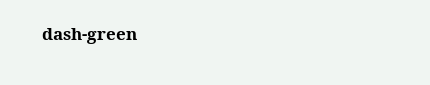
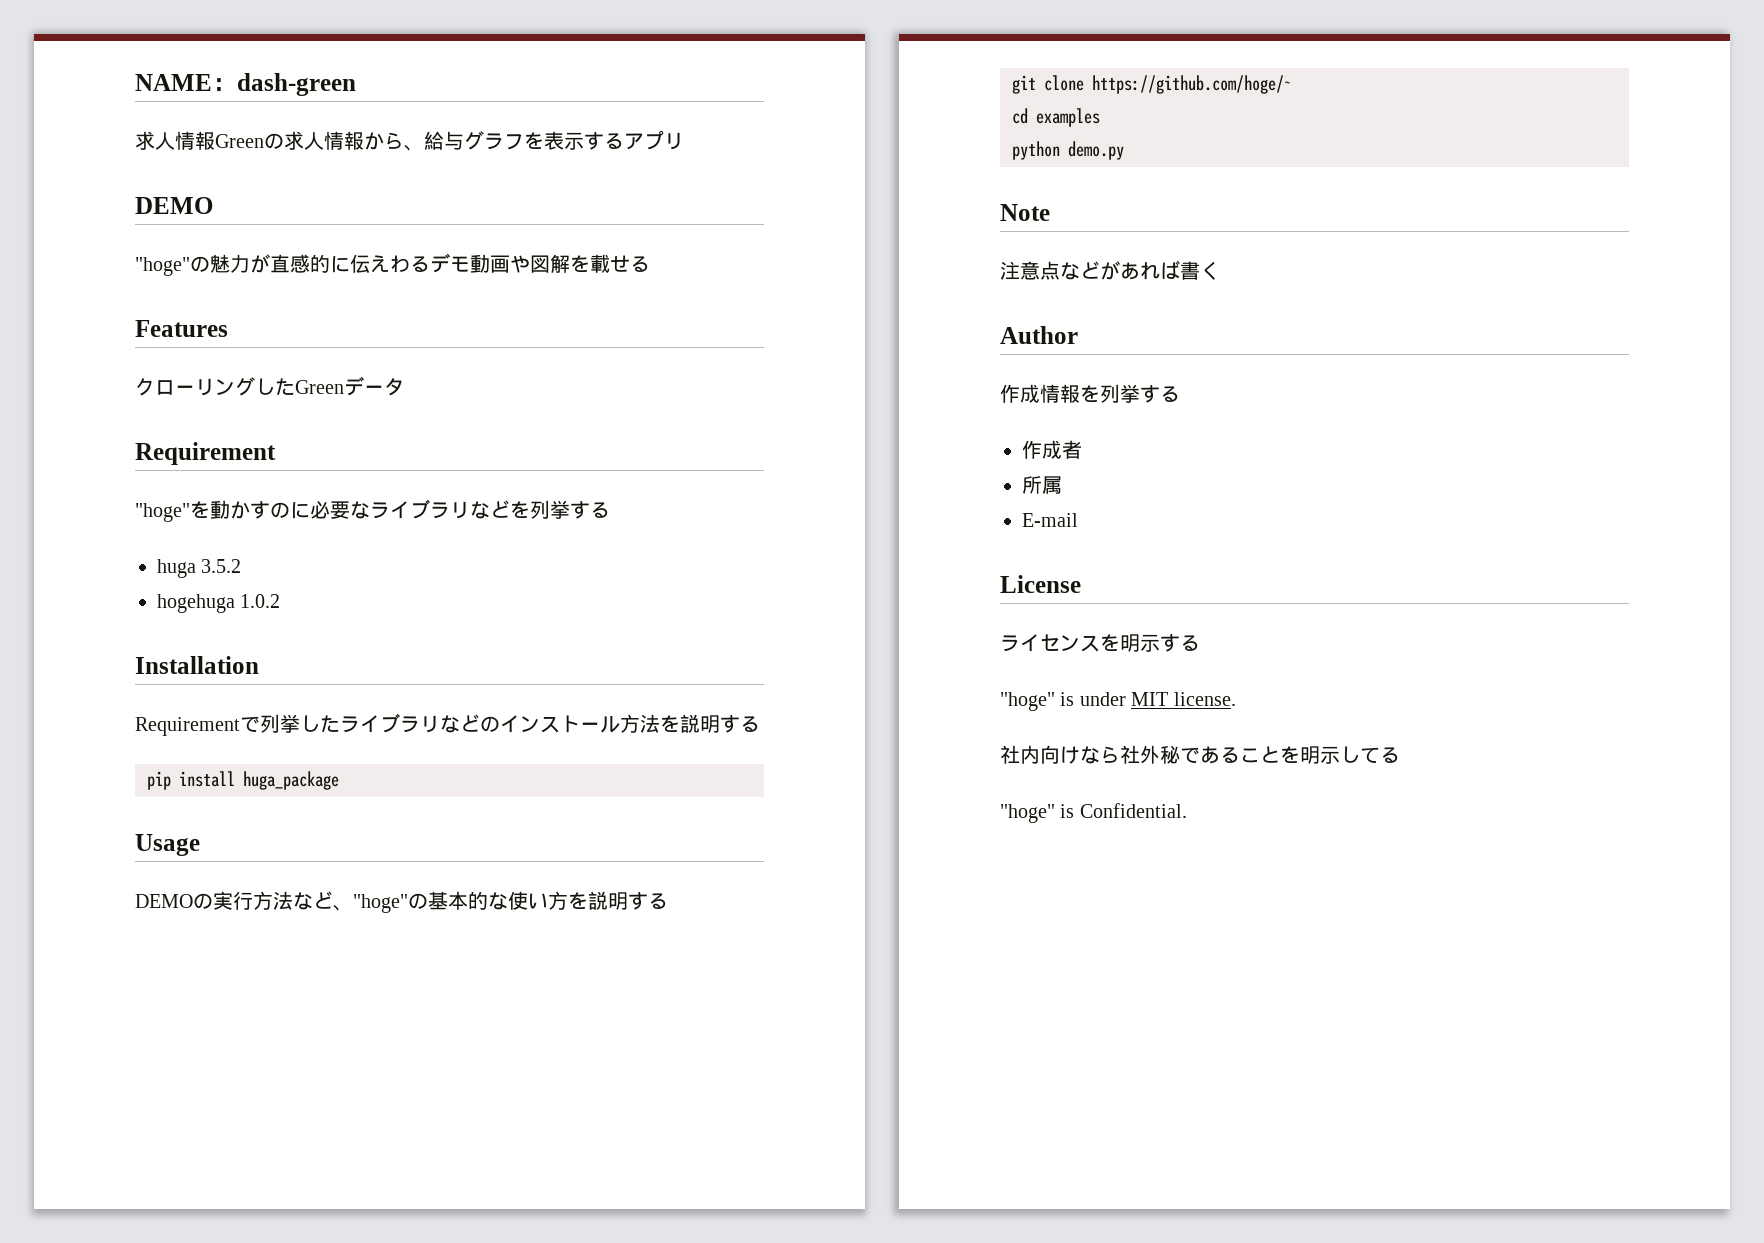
- dash-green
+ NAME：dash-green
+ 求人情報Greenの求人情報から、給与グラフを表示するアプリ
+ DEMO
+ "hoge"の魅力が直感的に伝えわるデモ動画や図解を載せる
+ Features
+ クローリングしたGreenデータ
+ Requirement
+ "hoge"を動かすのに必要なライブラリなどを列挙する
+ huga 3.5.2
+ hogehuga 1.0.2
+ Installation
+ Requirementで列挙したライブラリなどのインストール方法を説明する
+ pip install huga_package
+ Usage
+ DEMOの実行方法など、"hoge"の基本的な使い方を説明する
+ git clone https://github.com/hoge/~
+ cd examples
+ python demo.py
+ Note
+ 注意点などがあれば書く
+ Author
+ 作成情報を列挙する
+ 作成者
+ 所属
+ E-mail
+ License
+ ライセンスを明示する
+ "hoge" is under MIT license.
+ 社内向けなら社外秘であることを明示してる
+ "hoge" is Confidential.

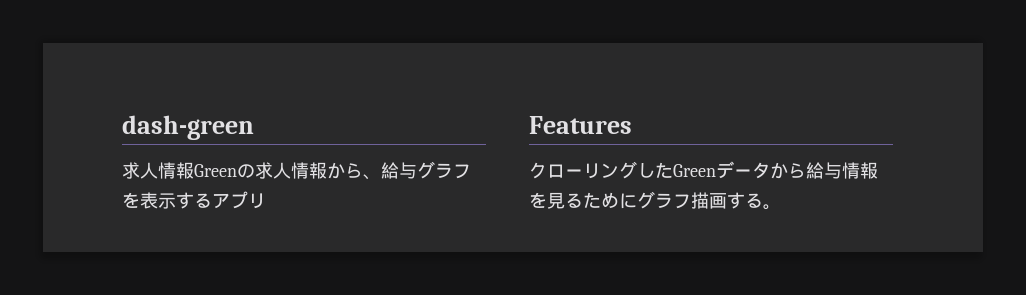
- NAME：dash-green
+ dash-green
  求人情報Greenの求人情報から、給与グラフを表示するアプリ
- DEMO
- "hoge"の魅力が直感的に伝えわるデモ動画や図解を載せる
- クローリングしたGreenデータ
- Requirement
- "hoge"を動かすのに必要なライブラリなどを列挙する
- huga 3.5.2
- hogehuga 1.0.2
- Installation
- Requirementで列挙したライブラリなどのインストール方法を説明する
- pip install huga_package
- Usage
- DEMOの実行方法など、"hoge"の基本的な使い方を説明する
- git clone https://github.com/hoge/~
- cd examples
- python demo.py
- Note
- 注意点などがあれば書く
- Author
- 作成情報を列挙する
- 作成者
- 所属
- E-mail
- License
- ライセンスを明示する
- "hoge" is under MIT license.
- 社内向けなら社外秘であることを明示してる
- "hoge" is Confidential.
+ クローリングしたGreenデータから給与情報を見るためにグラフ描画する。

